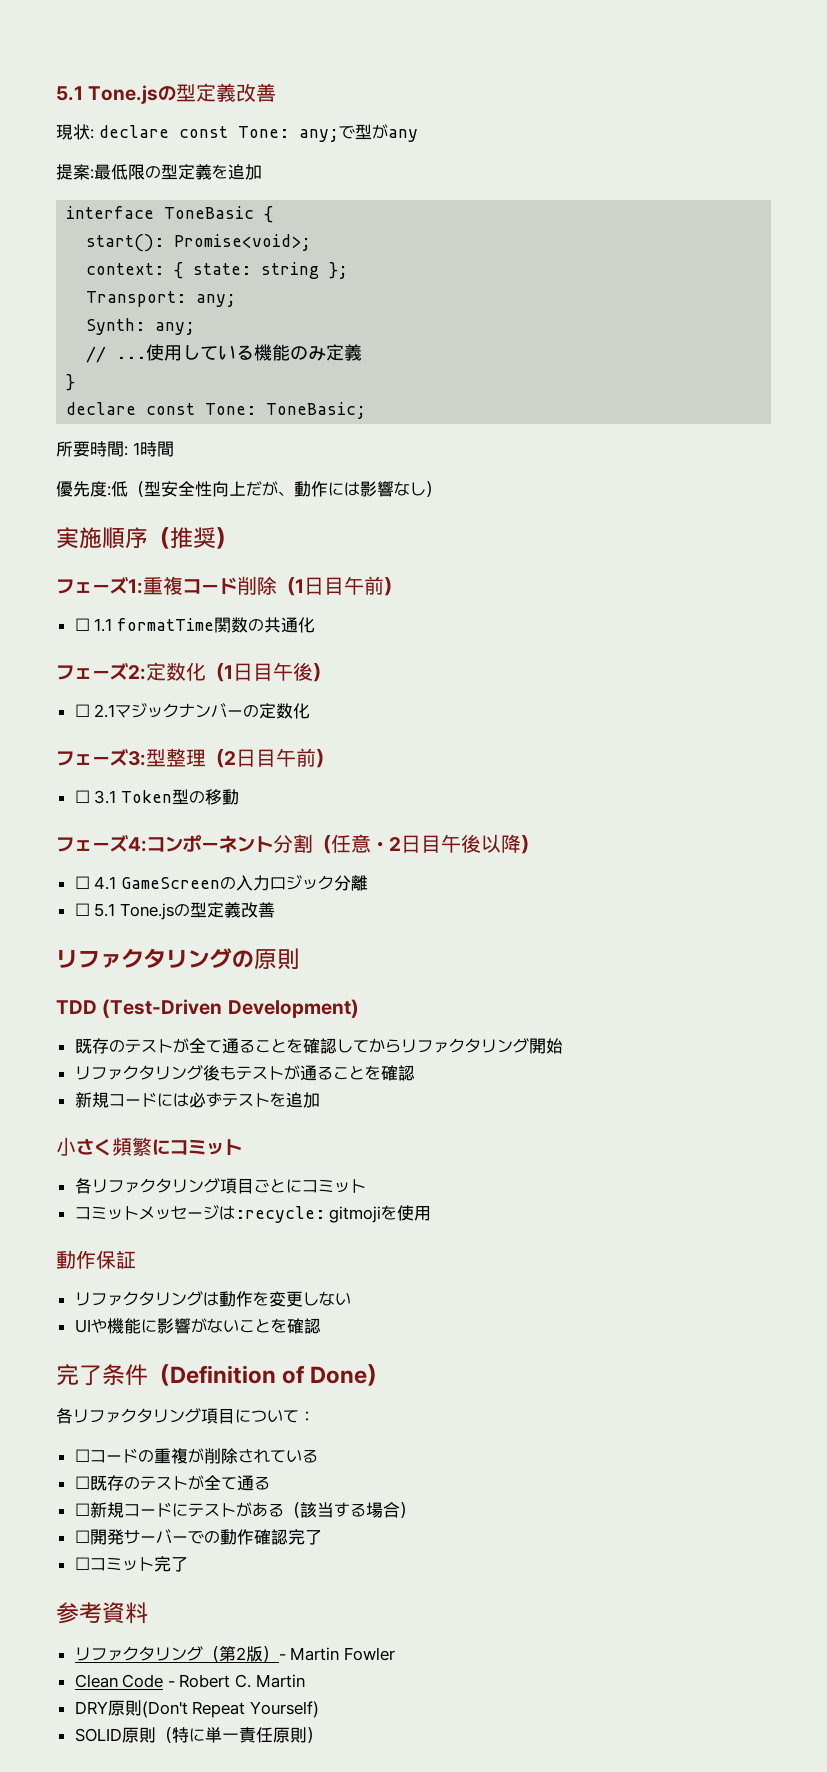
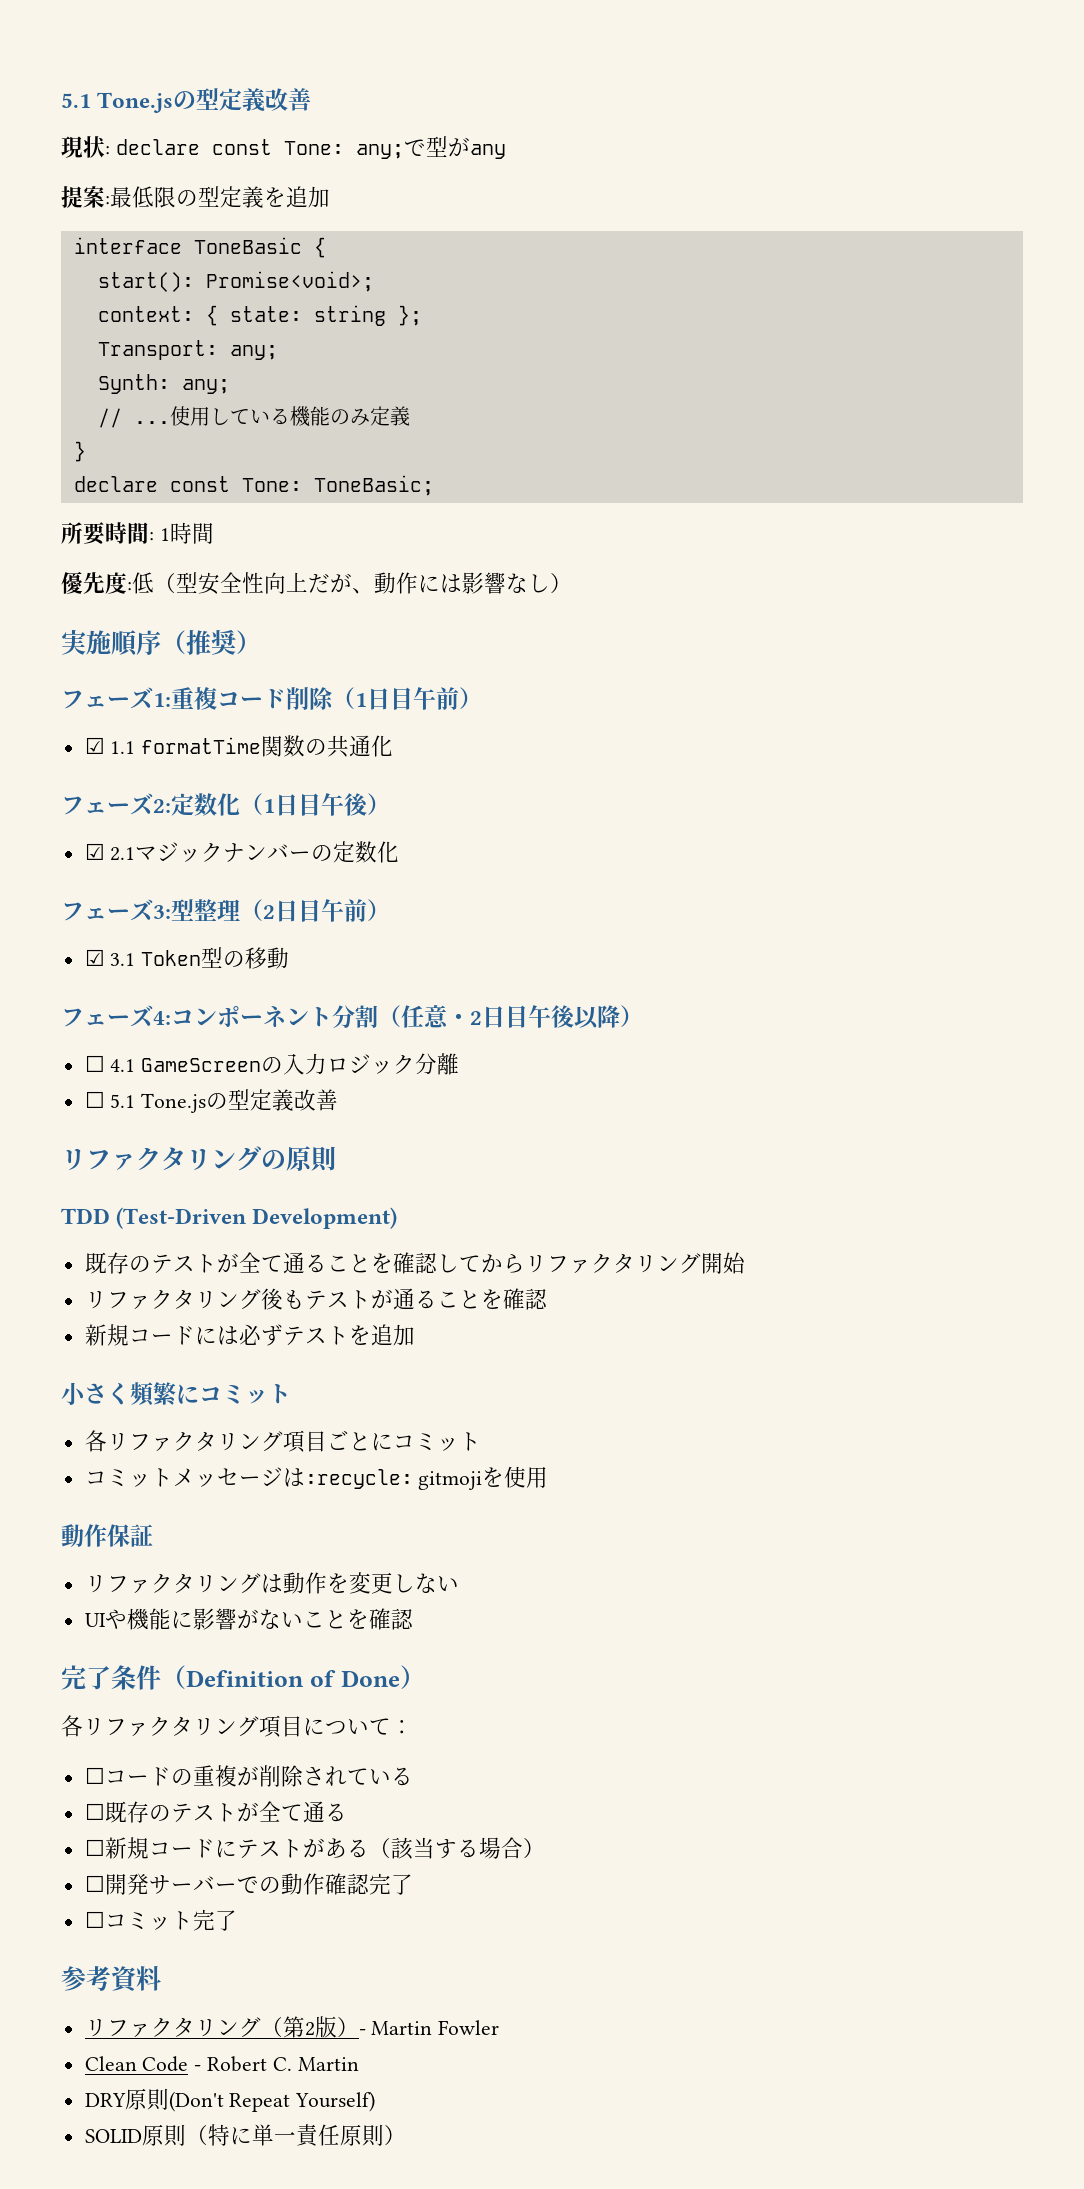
- ☐ 1.1 formatTime関数の共通化
+ ☑ 1.1 formatTime関数の共通化
- ☐ 2.1マジックナンバーの定数化
+ ☑ 2.1マジックナンバーの定数化
- ☐ 3.1 Token型の移動
+ ☑ 3.1 Token型の移動

